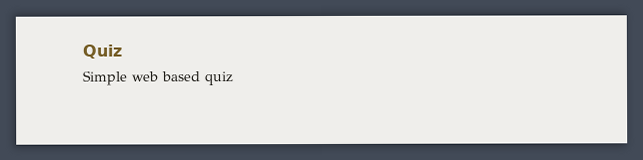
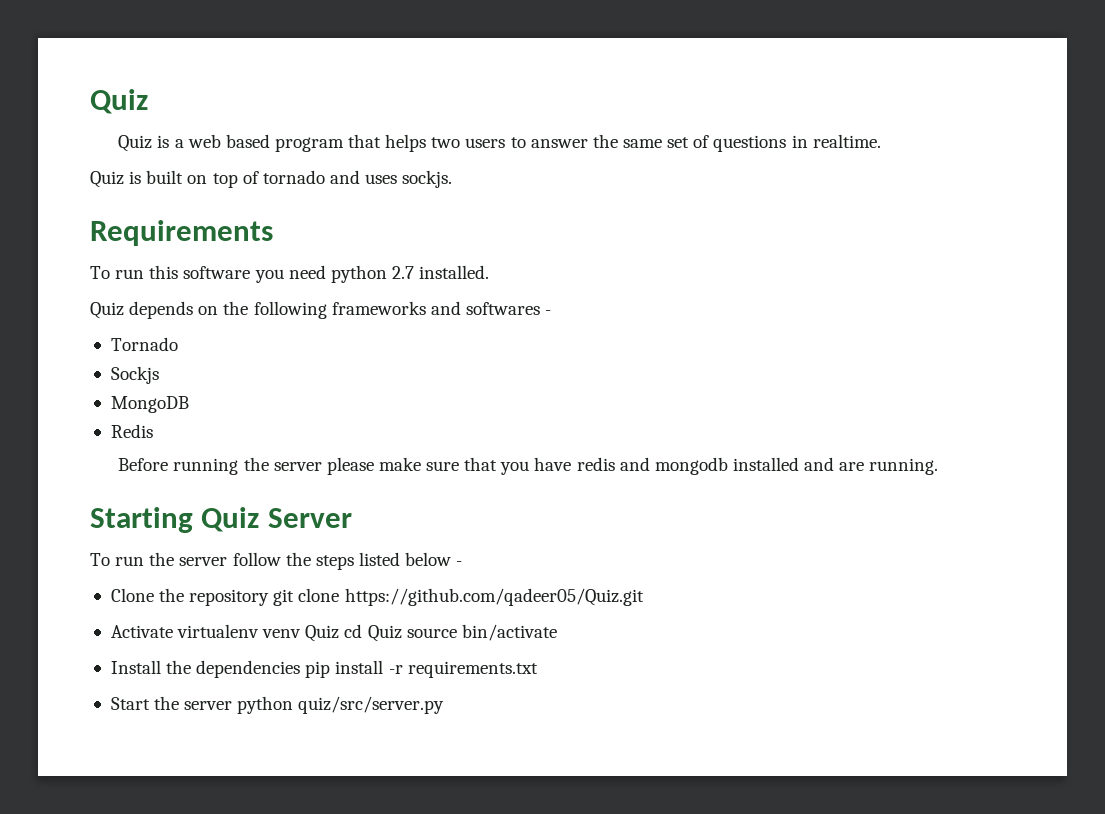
- Simple web based quiz
+ Quiz is a web based program that helps two users to answer the same set of questions in realtime.
+ Quiz is built on top of tornado and uses sockjs.
+ Requirements
+ To run this software you need python 2.7 installed.
+ Quiz depends on the following frameworks and softwares -
+ Tornado
+ Sockjs
+ MongoDB
+ Redis
+ Before running the server please make sure that you have redis and mongodb installed and are running.
+ Starting Quiz Server
+ To run the server follow the steps listed below -
+ Clone the repository git clone https://github.com/qadeer05/Quiz.git
+ Activate virtualenv venv Quiz cd Quiz source bin/activate
+ Install the dependencies pip install -r requirements.txt
+ Start the server python quiz/src/server.py

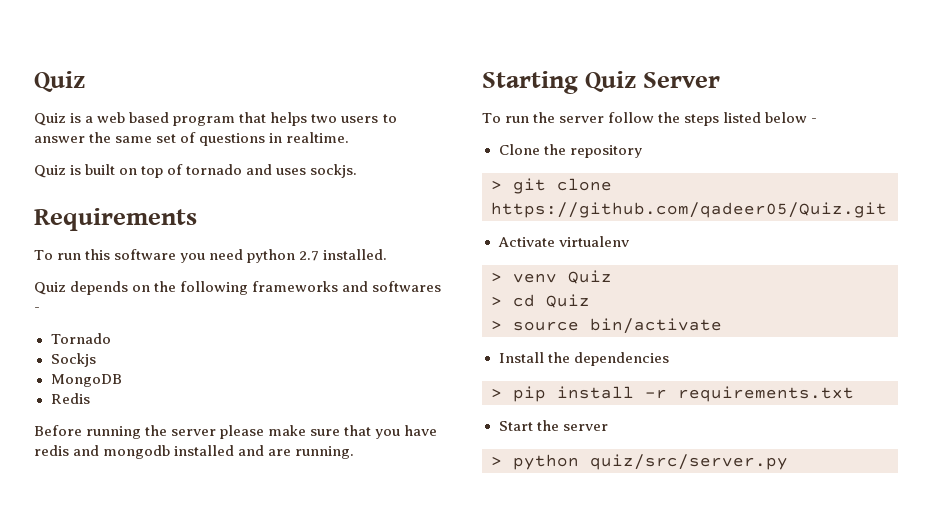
- Clone the repository git clone https://github.com/qadeer05/Quiz.git
+ Clone the repository
+ > git clone https://github.com/qadeer05/Quiz.git
- Activate virtualenv venv Quiz cd Quiz source bin/activate
+ Activate virtualenv
+ > venv Quiz
+ > cd Quiz
+ > source bin/activate
- Install the dependencies pip install -r requirements.txt
+ Install the dependencies
+ > pip install -r requirements.txt
- Start the server python quiz/src/server.py
+ Start the server
+ > python quiz/src/server.py

